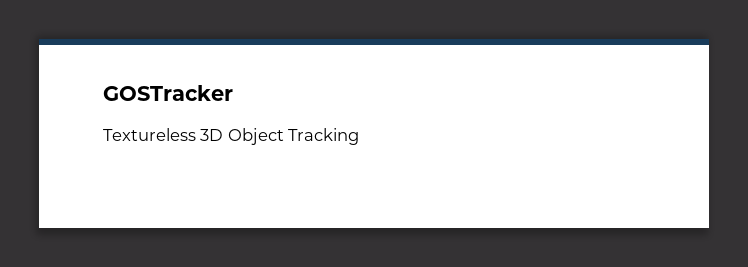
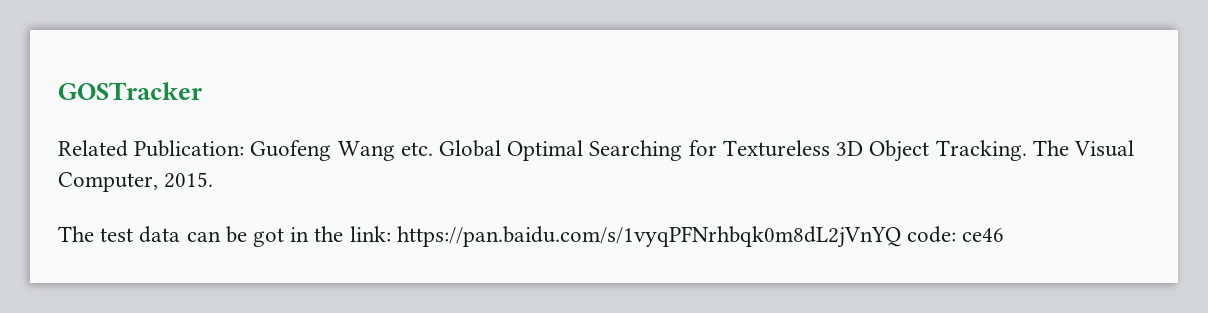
- Textureless 3D Object Tracking
+ Related Publication: Guofeng Wang etc. Global Optimal Searching for Textureless 3D Object Tracking. The Visual Computer, 2015.
+ The test data can be got in the link: https://pan.baidu.com/s/1vyqPFNrhbqk0m8dL2jVnYQ code: ce46

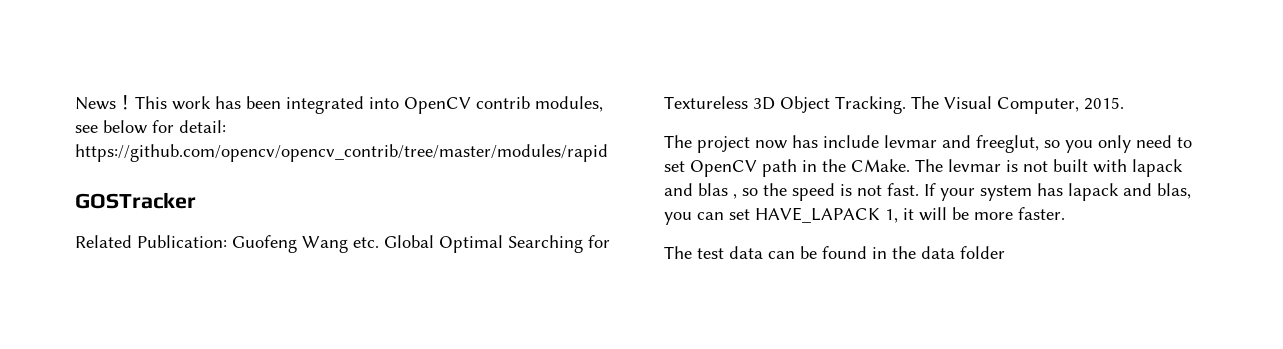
+ News！This work has been integrated into OpenCV contrib modules, see below for detail: https://github.com/opencv/opencv_contrib/tree/master/modules/rapid
+ The project now has include levmar and freeglut, so you only need to set OpenCV path in the CMake. The levmar is not built with lapack and blas , so the speed is not fast. If your system has lapack and blas, you can set HAVE_LAPACK 1, it will be more faster.
- The test data can be got in the link: https://pan.baidu.com/s/1vyqPFNrhbqk0m8dL2jVnYQ code: ce46
+ The test data can be found in the data folder

